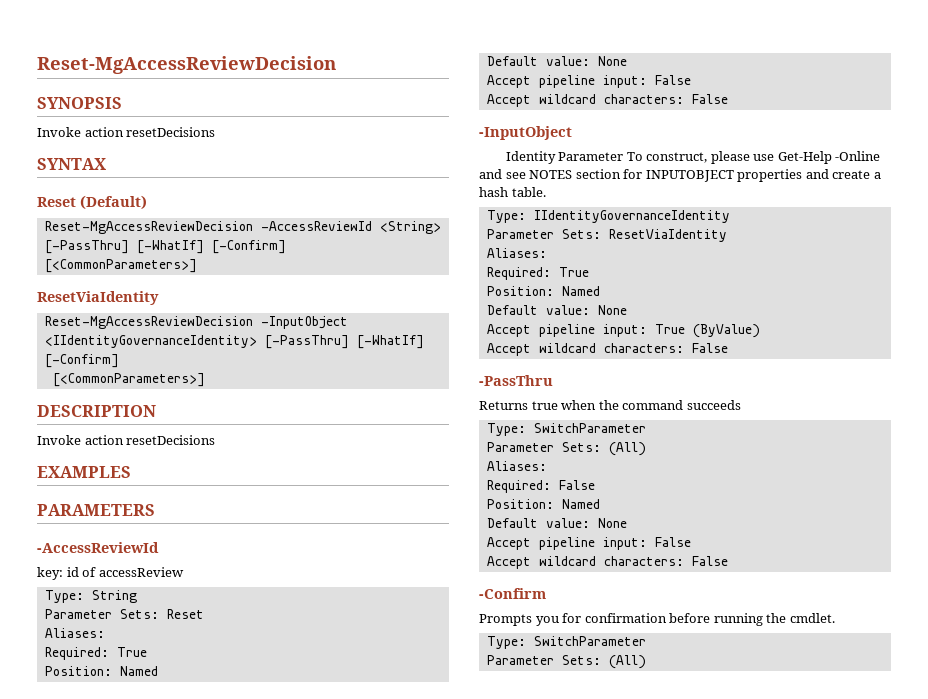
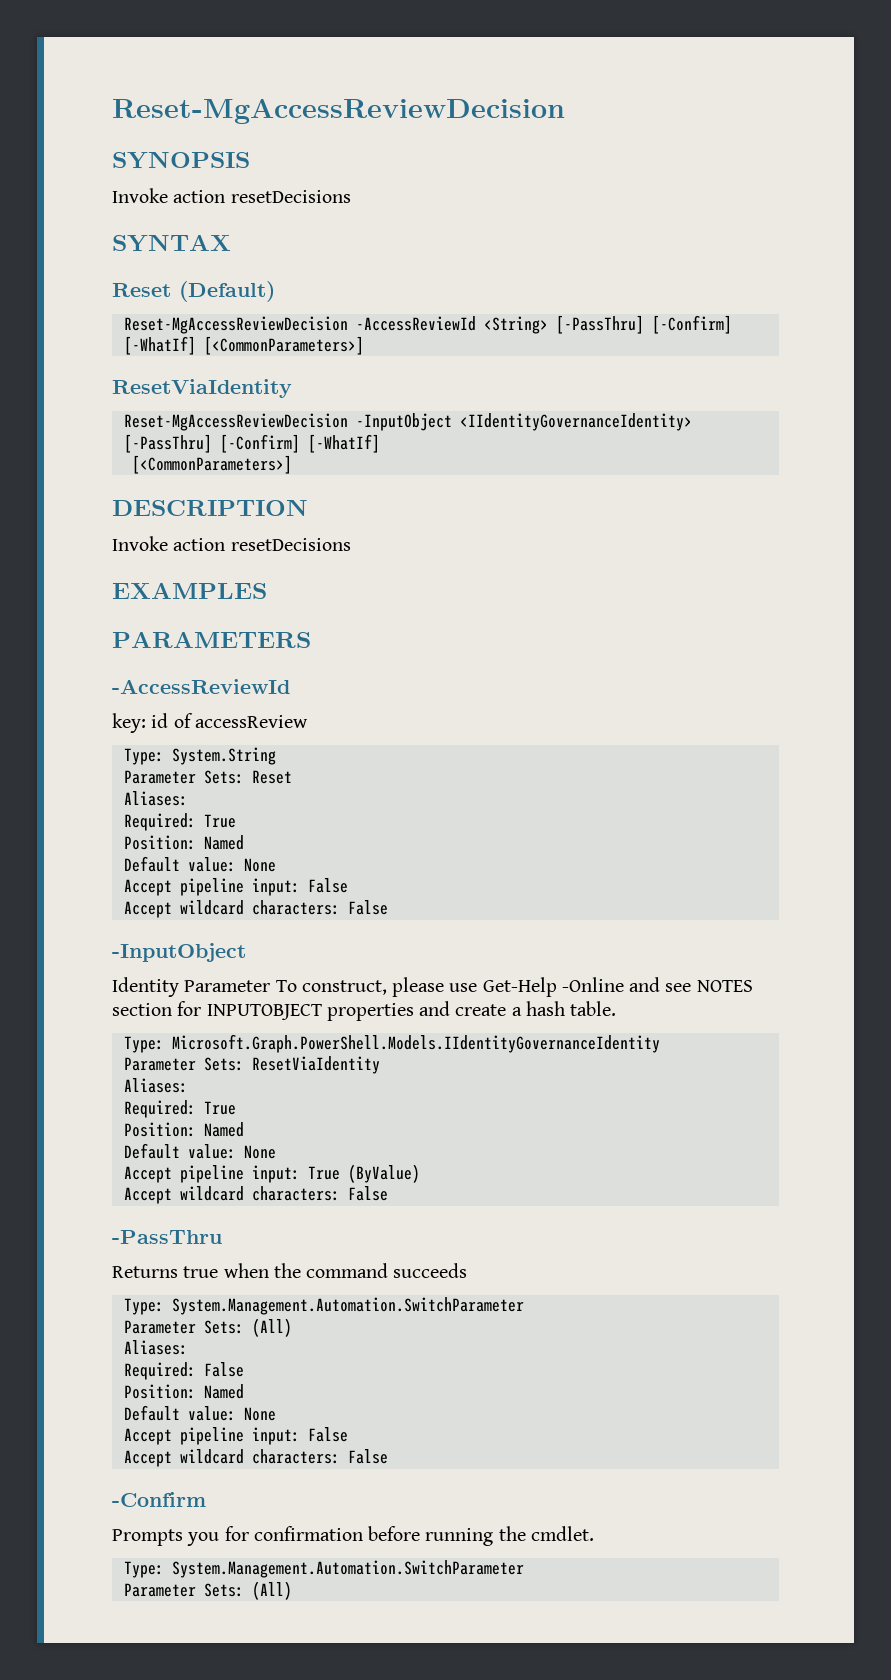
- Reset-MgAccessReviewDecision -AccessReviewId <String> [-PassThru] [-WhatIf] [-Confirm] [<CommonParameters>]
+ Reset-MgAccessReviewDecision -AccessReviewId <String> [-PassThru] [-Confirm] [-WhatIf] [<CommonParameters>]
- Reset-MgAccessReviewDecision -InputObject <IIdentityGovernanceIdentity> [-PassThru] [-WhatIf] [-Confirm]
+ Reset-MgAccessReviewDecision -InputObject <IIdentityGovernanceIdentity> [-PassThru] [-Confirm] [-WhatIf]
- Type: String
+ Type: System.String
- Type: IIdentityGovernanceIdentity
+ Type: Microsoft.Graph.PowerShell.Models.IIdentityGovernanceIdentity
  Returns true when the command succeeds
- Type: SwitchParameter
+ Type: System.Management.Automation.SwitchParameter
  Prompts you for confirmation before running the cmdlet.
- Type: SwitchParameter
+ Type: System.Management.Automation.SwitchParameter

